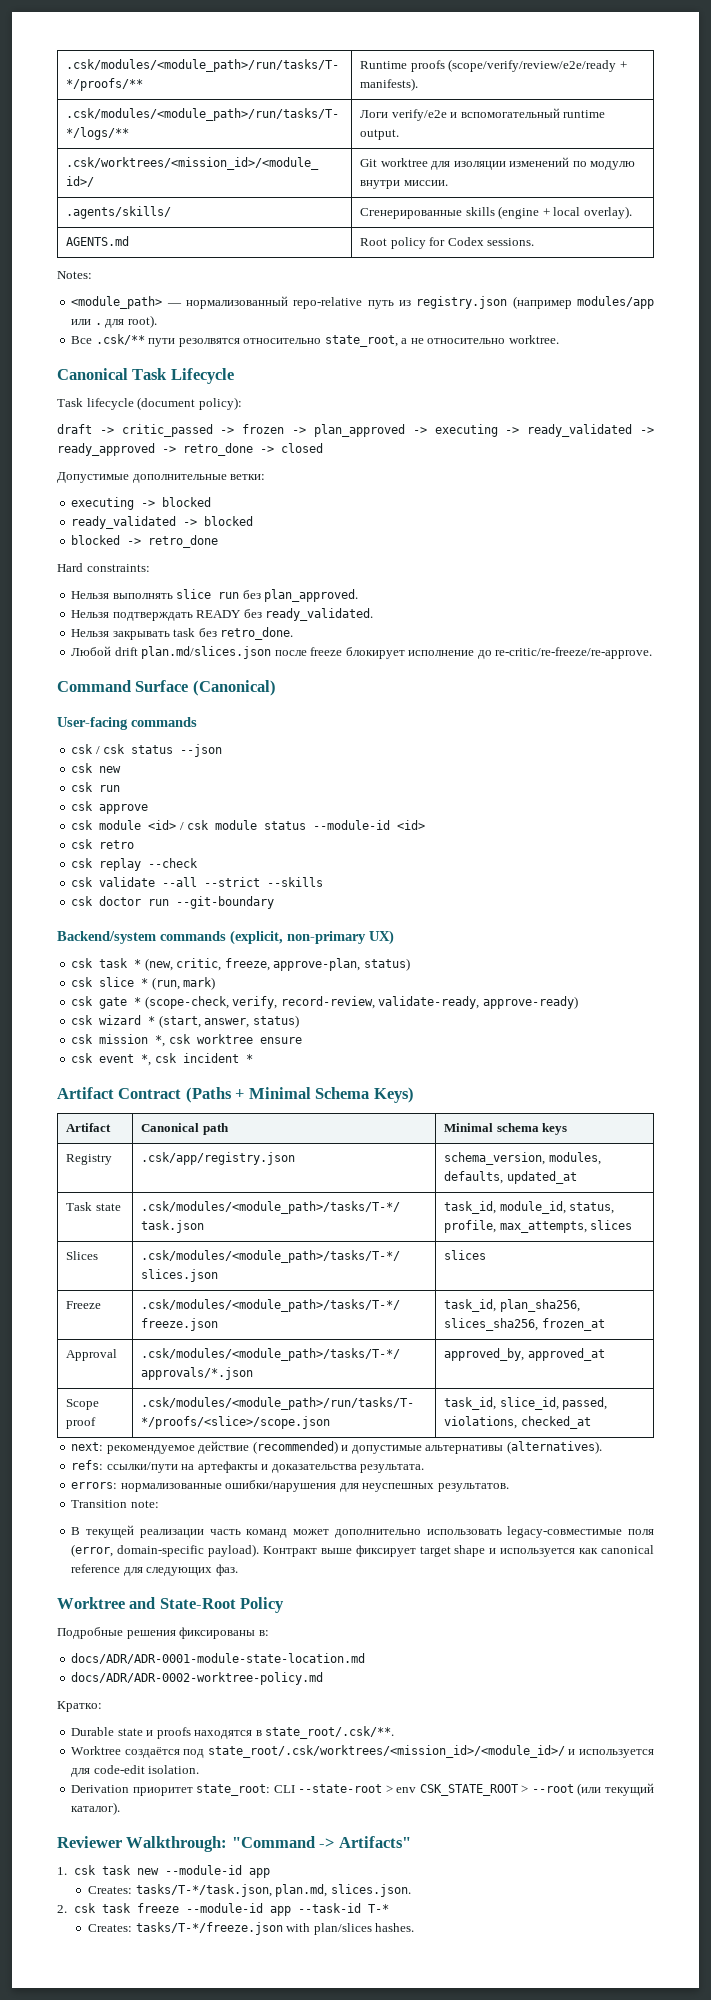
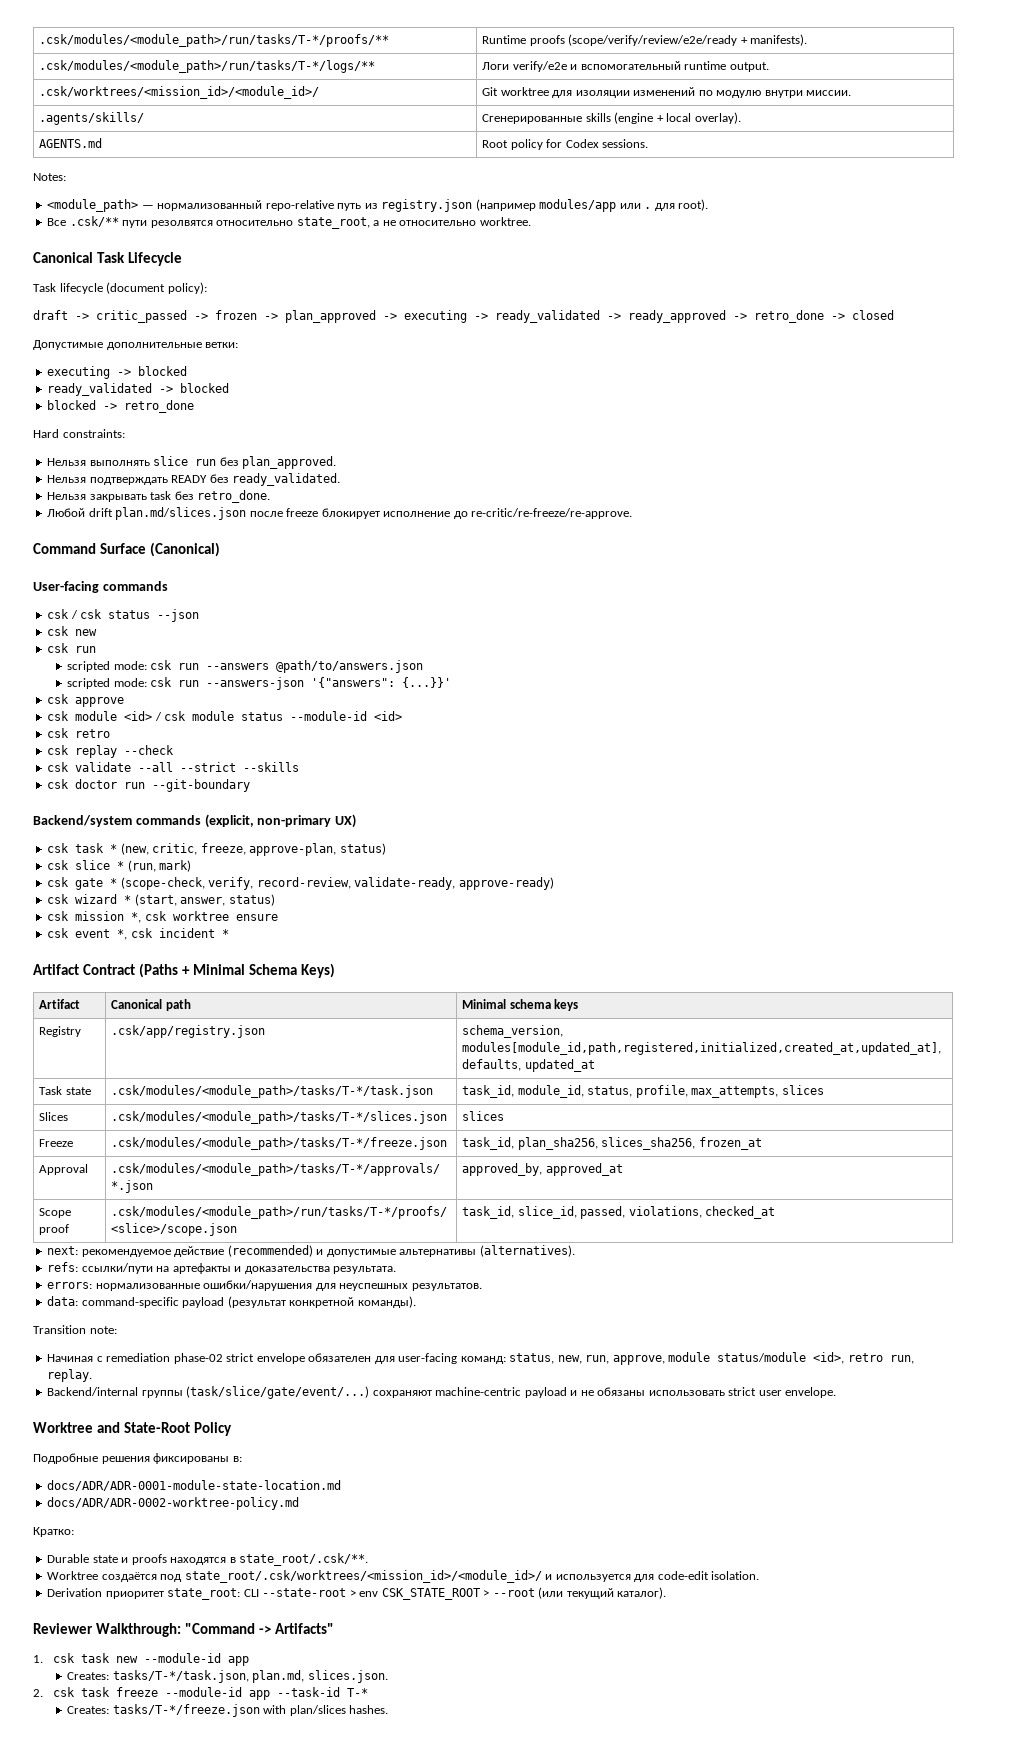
+ scripted mode: csk run --answers @path/to/answers.json
+ scripted mode: csk run --answers-json '{"answers": {...}}'
- Registry | .csk/app/registry.json | schema_version, modules, defaults, updated_at
+ Registry | .csk/app/registry.json | schema_version, modules[module_id,path,registered,initialized,created_at,updated_at], defaults, updated_at
+ data: command-specific payload (результат конкретной команды).
  Transition note:
- В текущей реализации часть команд может дополнительно использовать legacy-совместимые поля (error, domain-specific payload). Контракт выше фиксирует target shape и используется как canonical reference для следующих фаз.
+ Начиная с remediation phase-02 strict envelope обязателен для user-facing команд: status, new, run, approve, module status/module <id>, retro run, replay.
+ Backend/internal группы (task/slice/gate/event/...) сохраняют machine-centric payload и не обязаны использовать strict user envelope.

